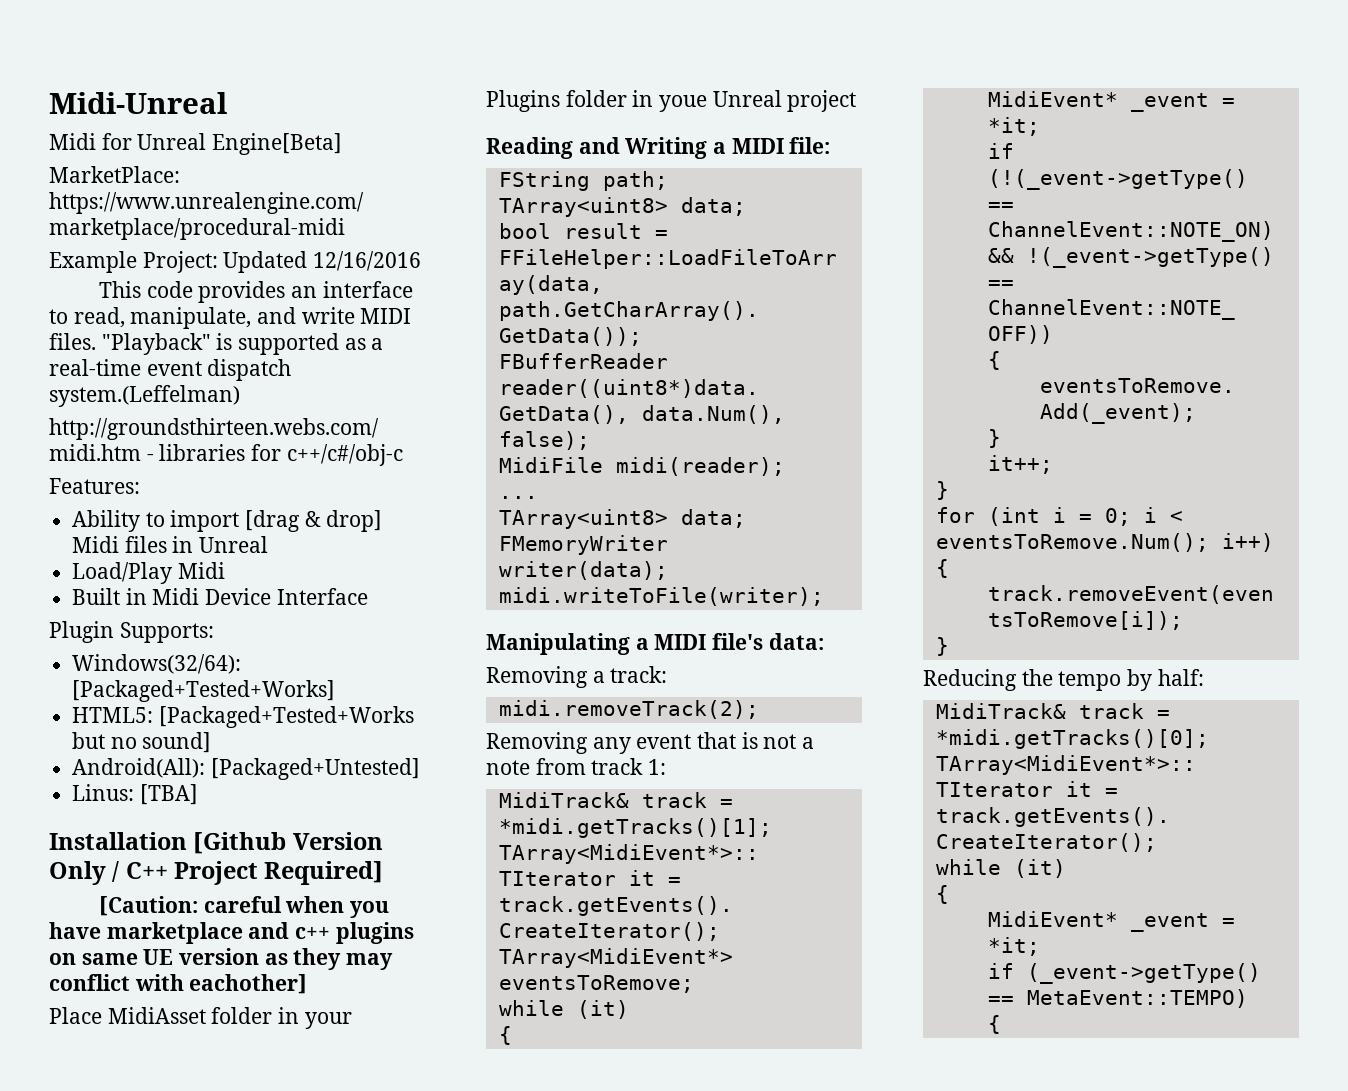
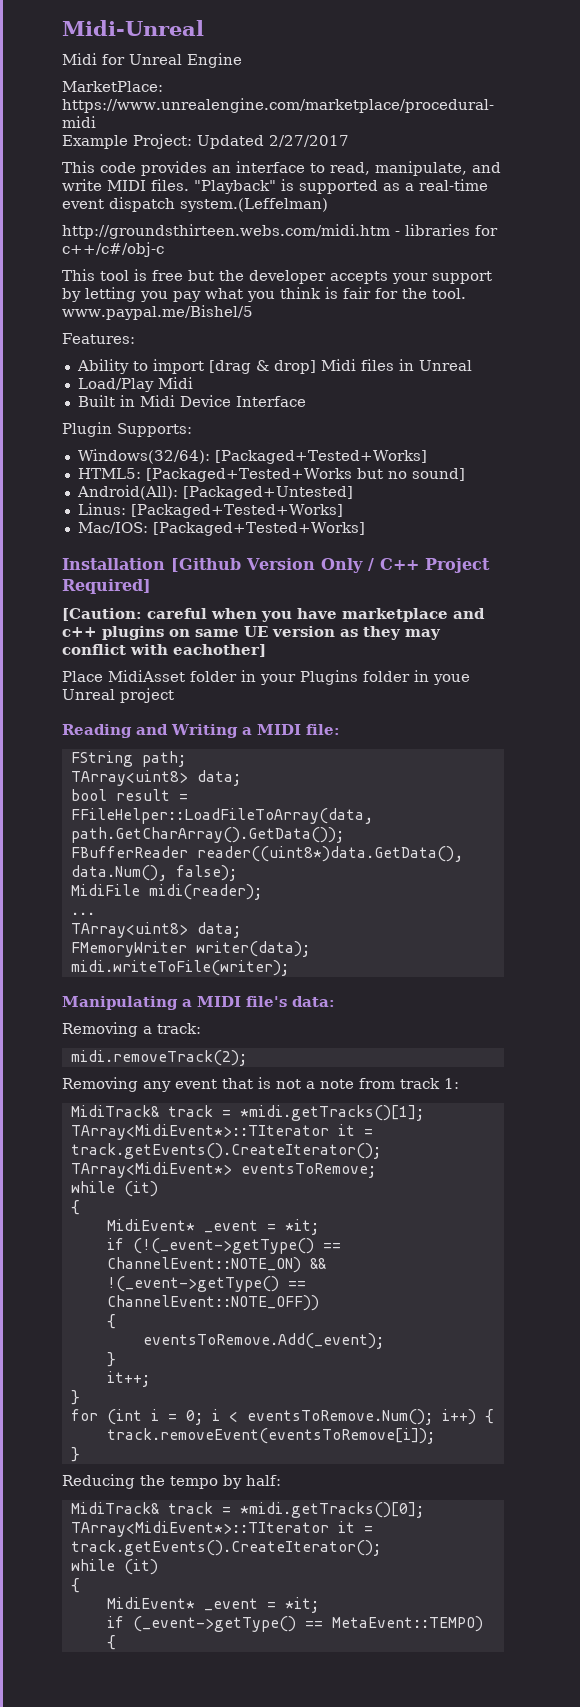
- Midi for Unreal Engine[Beta]
+ Midi for Unreal Engine
- Example Project: Updated 12/16/2016
+ Example Project: Updated 2/27/2017
+ This tool is free but the developer accepts your support by letting you pay what you think is fair for the tool. www.paypal.me/Bishel/5
- Linus: [TBA]
+ Linus: [Packaged+Tested+Works]
+ Mac/IOS: [Packaged+Tested+Works]

